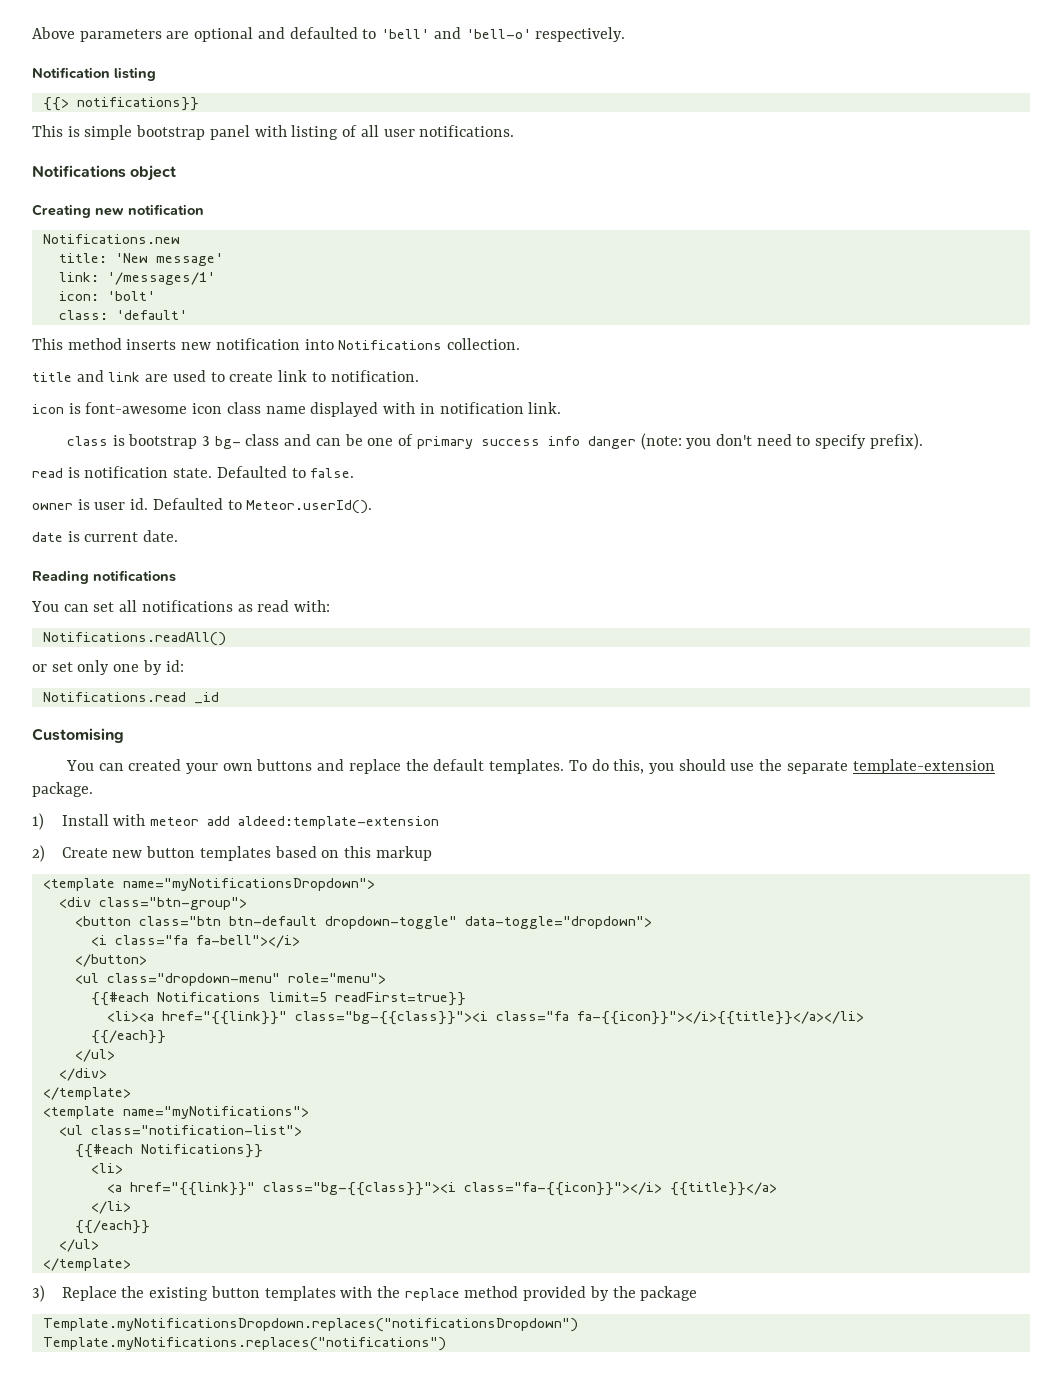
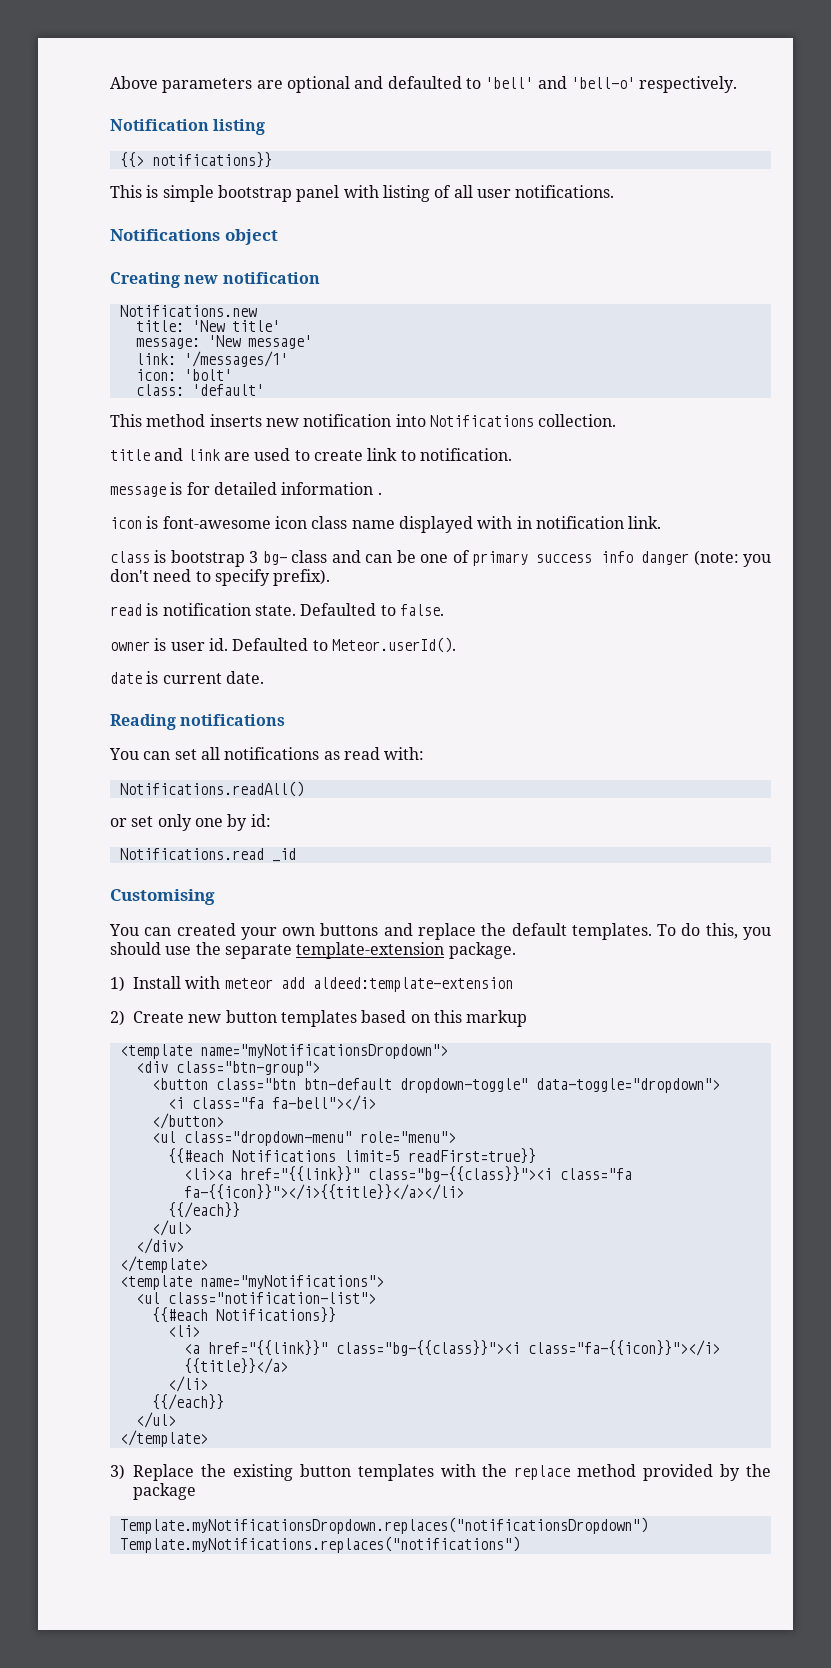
- title: 'New message'
+ title: 'New title'
+ message: 'New message'
+ message is for detailed information .

